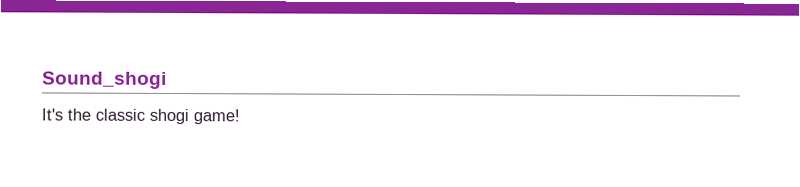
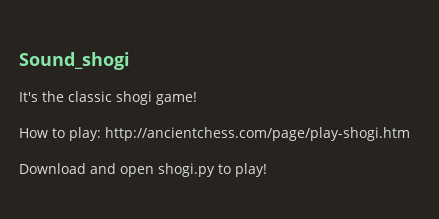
+ How to play: http://ancientchess.com/page/play-shogi.htm
+ Download and open shogi.py to play!

